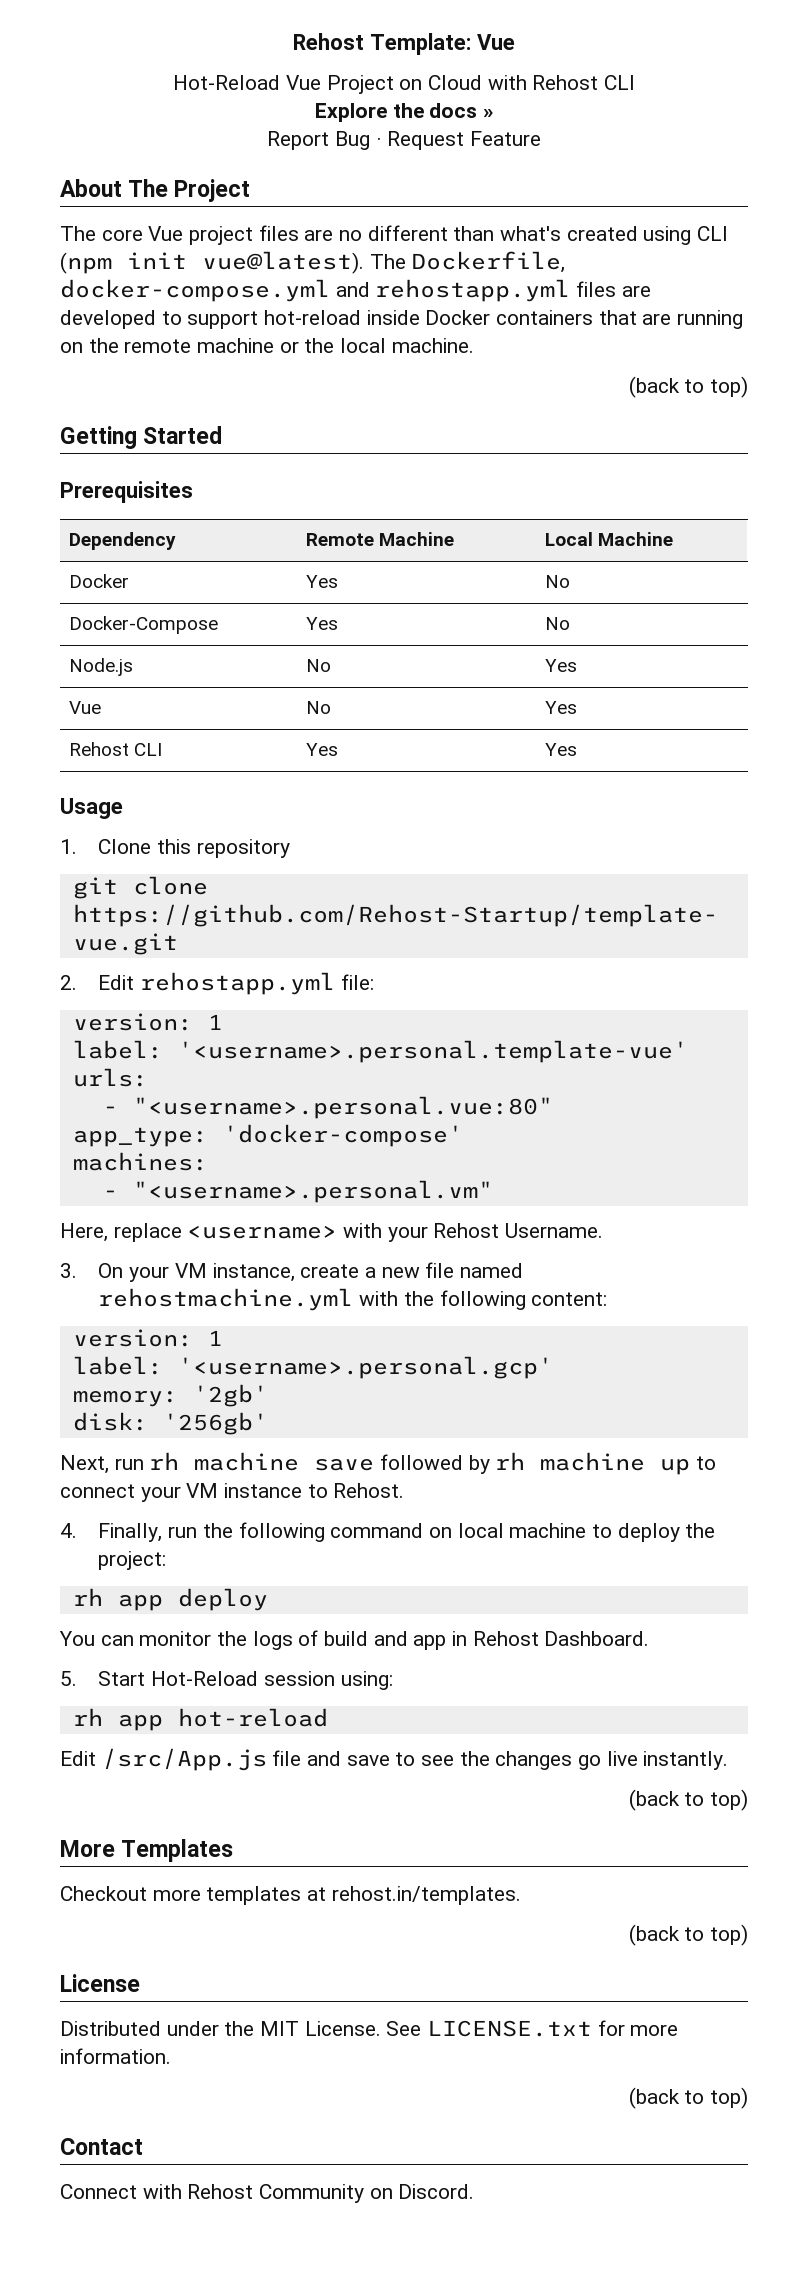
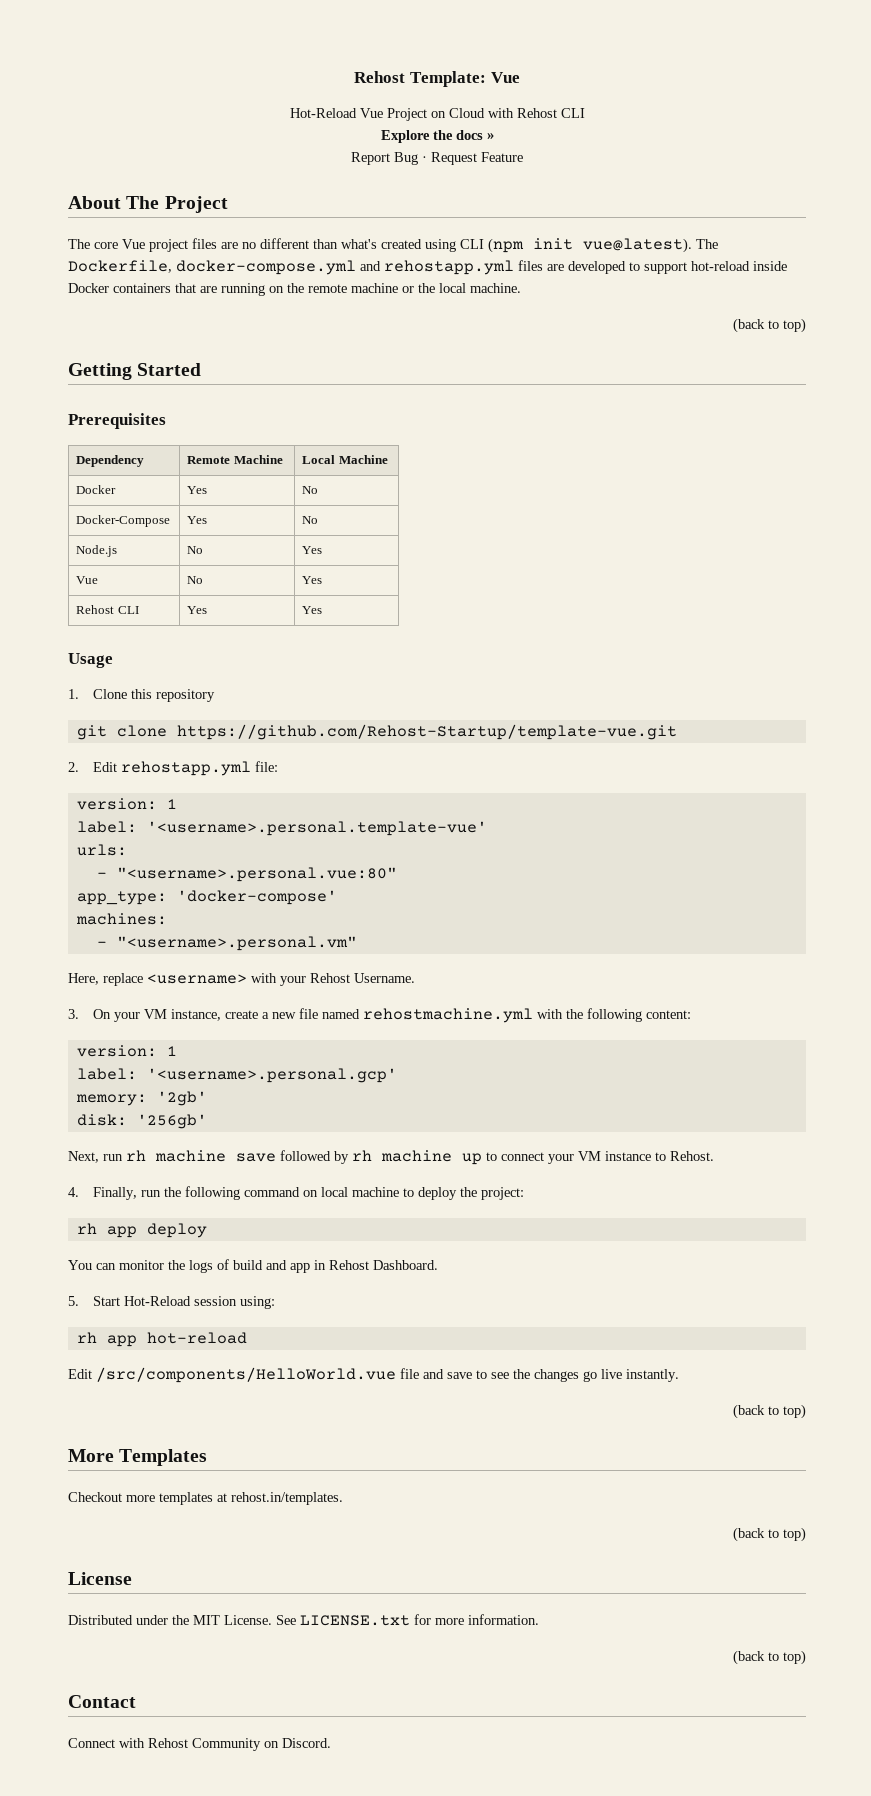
- Edit /src/App.js file and save to see the changes go live instantly.
+ Edit /src/components/HelloWorld.vue file and save to see the changes go live instantly.

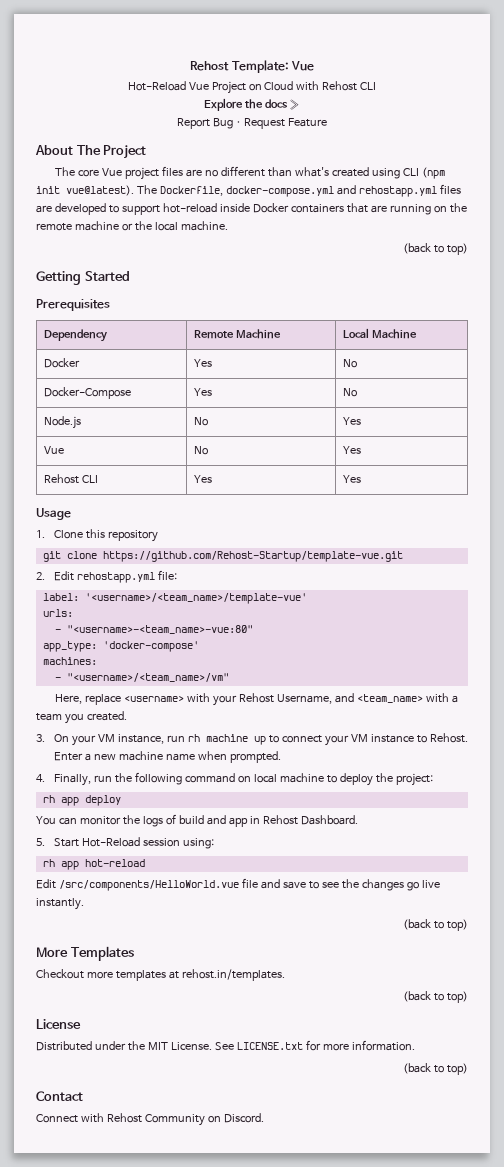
  2. Edit rehostapp.yml file:
- version: 1
- label: '<username>.personal.template-vue'
+ label: '<username>/<team_name>/template-vue'
- - "<username>.personal.vue:80"
+ - "<username>-<team_name>-vue:80"
- - "<username>.personal.vm"
+ - "<username>/<team_name>/vm"
- Here, replace <username> with your Rehost Username.
+ Here, replace <username> with your Rehost Username, and <team_name> with a team you created.
- 3. On your VM instance, create a new file named rehostmachine.yml with the following content:
- version: 1
- label: '<username>.personal.gcp'
- memory: '2gb'
- disk: '256gb'
- Next, run rh machine save followed by rh machine up to connect your VM instance to Rehost.
+ 3. On your VM instance, run rh machine up to connect your VM instance to Rehost. Enter a new machine name when prompted.

